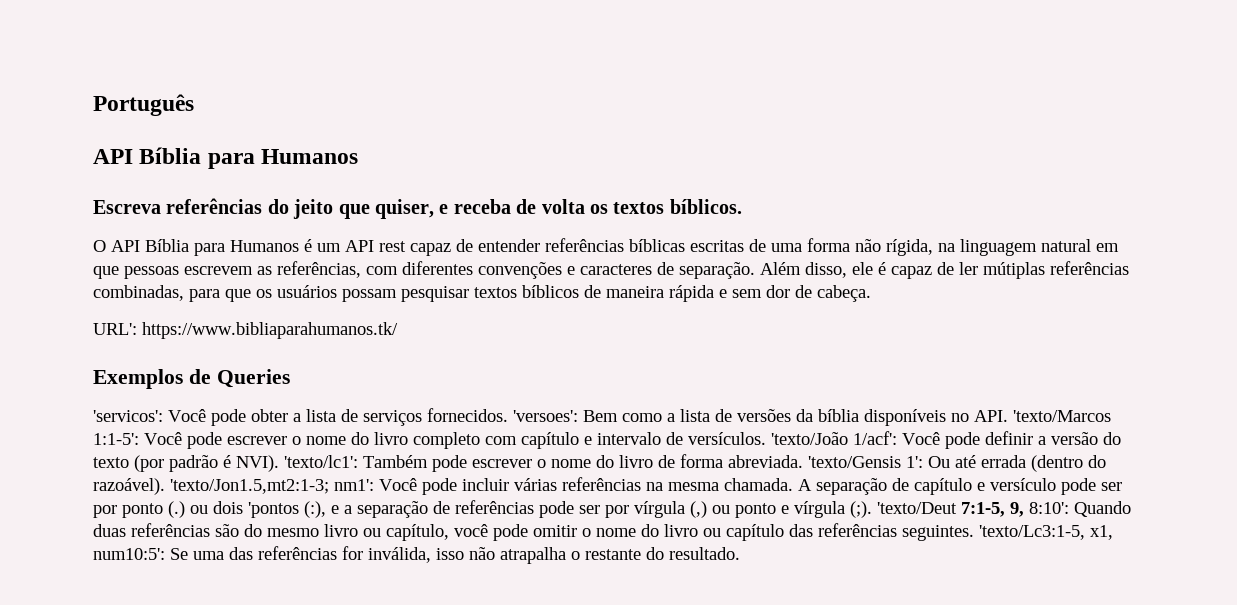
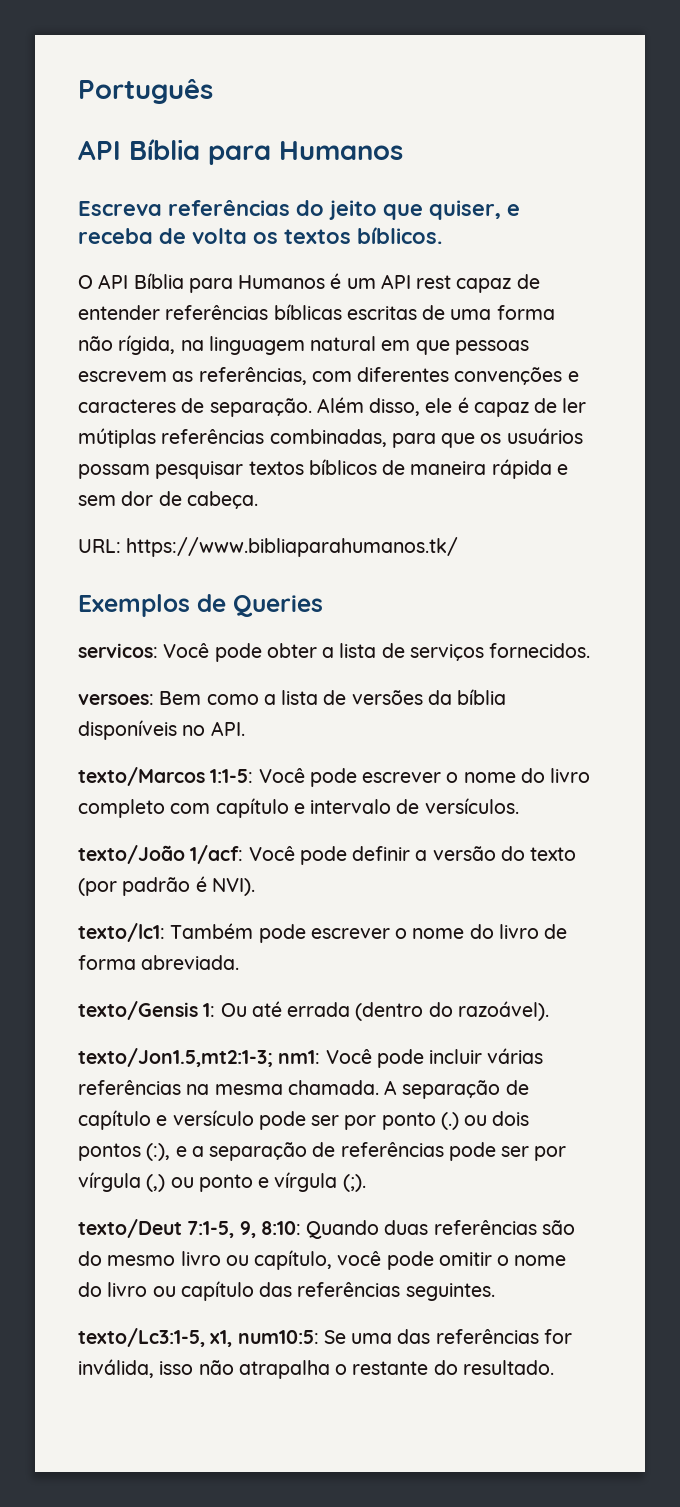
- URL': https://www.bibliaparahumanos.tk/
+ URL: https://www.bibliaparahumanos.tk/
- 'servicos':
+ servicos:
- Você pode obter a lista de serviços fornecidos. 'versoes':
+ Você pode obter a lista de serviços fornecidos.
+ versoes:
- Bem como a lista de versões da bíblia disponíveis no API. 'texto/Marcos 1:1-5':
+ Bem como a lista de versões da bíblia disponíveis no API.
+ texto/Marcos 1:1-5:
- Você pode escrever o nome do livro completo com capítulo e intervalo de versículos. 'texto/João 1/acf':
+ Você pode escrever o nome do livro completo com capítulo e intervalo de versículos.
+ texto/João 1/acf:
- Você pode definir a versão do texto (por padrão é NVI). 'texto/lc1':
+ Você pode definir a versão do texto (por padrão é NVI).
+ texto/lc1:
- Também pode escrever o nome do livro de forma abreviada. 'texto/Gensis 1':
+ Também pode escrever o nome do livro de forma abreviada.
+ texto/Gensis 1:
- Ou até errada (dentro do razoável). 'texto/Jon1.5,mt2:1-3; nm1':
+ Ou até errada (dentro do razoável).
+ texto/Jon1.5,mt2:1-3; nm1:
- A separação de capítulo e versículo pode ser por ponto (.) ou dois 'pontos (:), e a separação de referências pode ser por vírgula (,) ou ponto e vírgula (;). 'texto/Deut 7:1-5, 9, 8:10':
+ A separação de capítulo e versículo pode ser por ponto (.) ou dois pontos (:), e a separação de referências pode ser por vírgula (,) ou ponto e vírgula (;).
+ texto/Deut 7:1-5, 9, 8:10:
- Quando duas referências são do mesmo livro ou capítulo, você pode omitir o nome do livro ou capítulo das referências seguintes. 'texto/Lc3:1-5, x1, num10:5':
+ Quando duas referências são do mesmo livro ou capítulo, você pode omitir o nome do livro ou capítulo das referências seguintes.
+ texto/Lc3:1-5, x1, num10:5:

